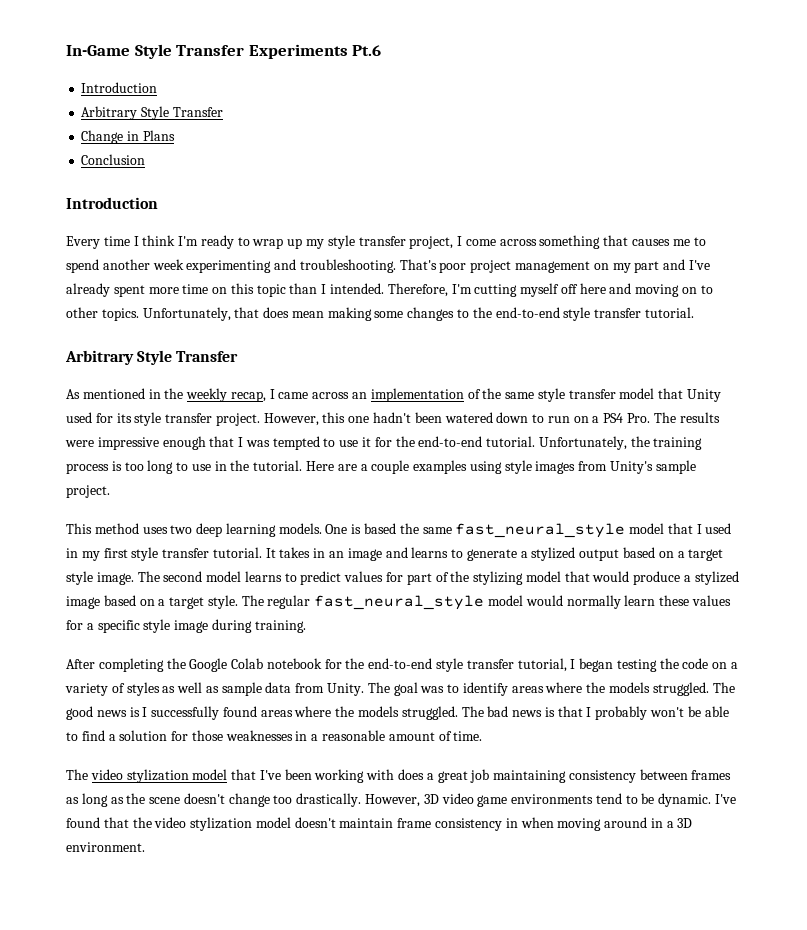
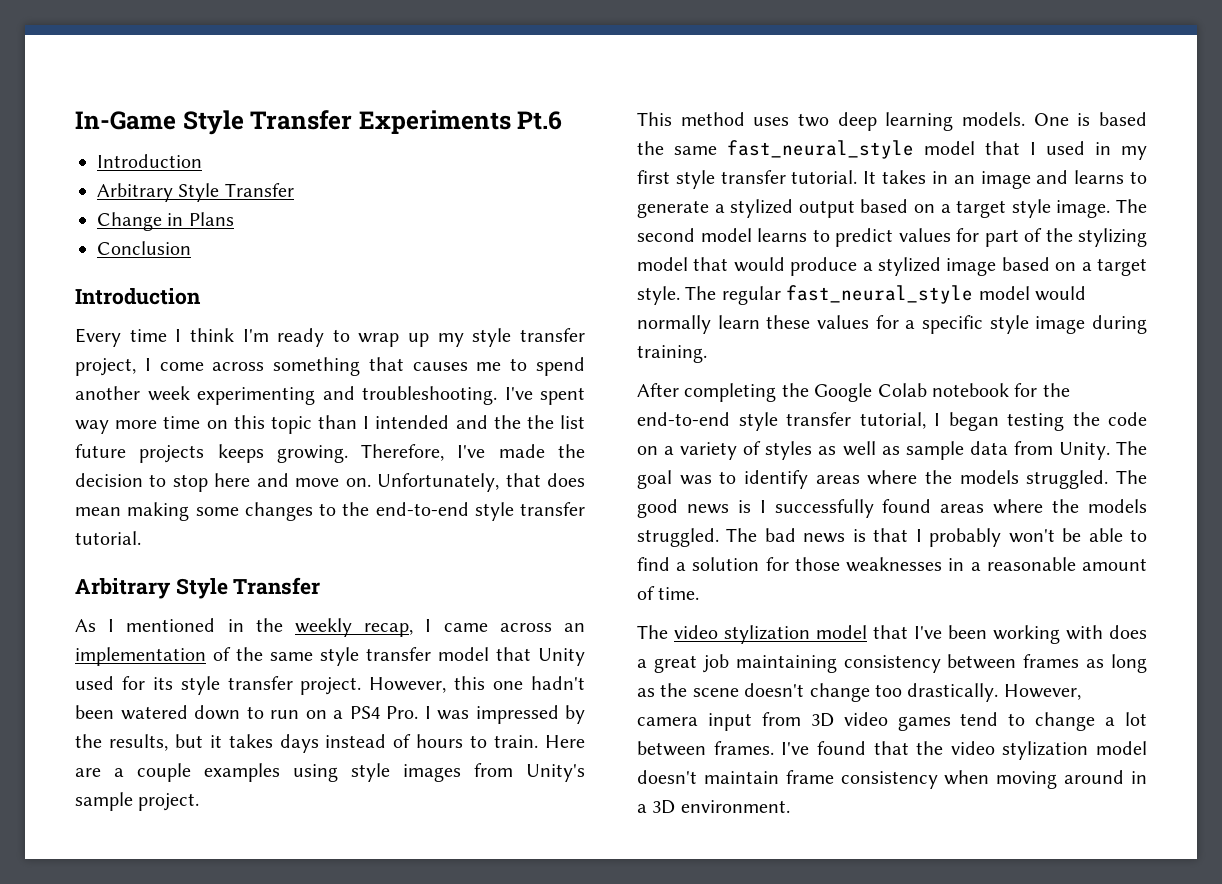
- That's poor project management on my part and I've already spent more time on this topic than I intended. Therefore, I'm cutting myself off here and moving on to other topics.
+ I've spent way more time on this topic than I intended and the the list future projects keeps growing. Therefore, I've made the decision to stop here and move on.
- As mentioned in the weekly recap, I came across an implementation of the same style transfer model that Unity used for its style transfer project.
+ As I mentioned in the weekly recap, I came across an implementation of the same style transfer model that Unity used for its style transfer project.
- However, this one hadn't been watered down to run on a PS4 Pro. The results were impressive enough that I was tempted to use it for the end-to-end tutorial. Unfortunately, the training process is too long to use in the tutorial.
+ However, this one hadn't been watered down to run on a PS4 Pro. I was impressed by the results, but it takes days instead of hours to train.
- However, 3D video game environments tend to be dynamic.
+ However, camera input from 3D video games tend to change a lot between frames.
- I've found that the video stylization model doesn't maintain frame consistency in when moving around in a 3D environment.
+ I've found that the video stylization model doesn't maintain frame consistency when moving around in a 3D environment.

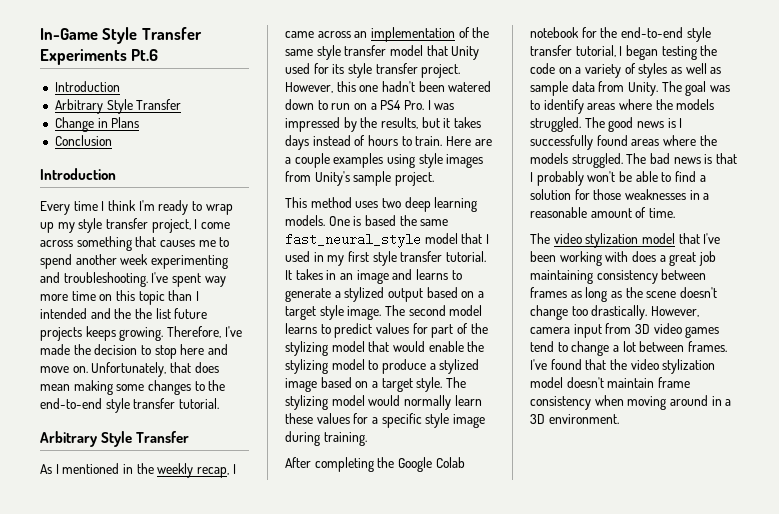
- The second model learns to predict values for part of the stylizing model that would produce a stylized image based on a target style.
+ The second model learns to predict values for part of the stylizing model that would enable the stylizing model to produce a stylized image based on a target style.
- The regular fast_neural_style model would normally learn these values for a specific style image during training.
+ The stylizing model would normally learn these values for a specific style image during training.

